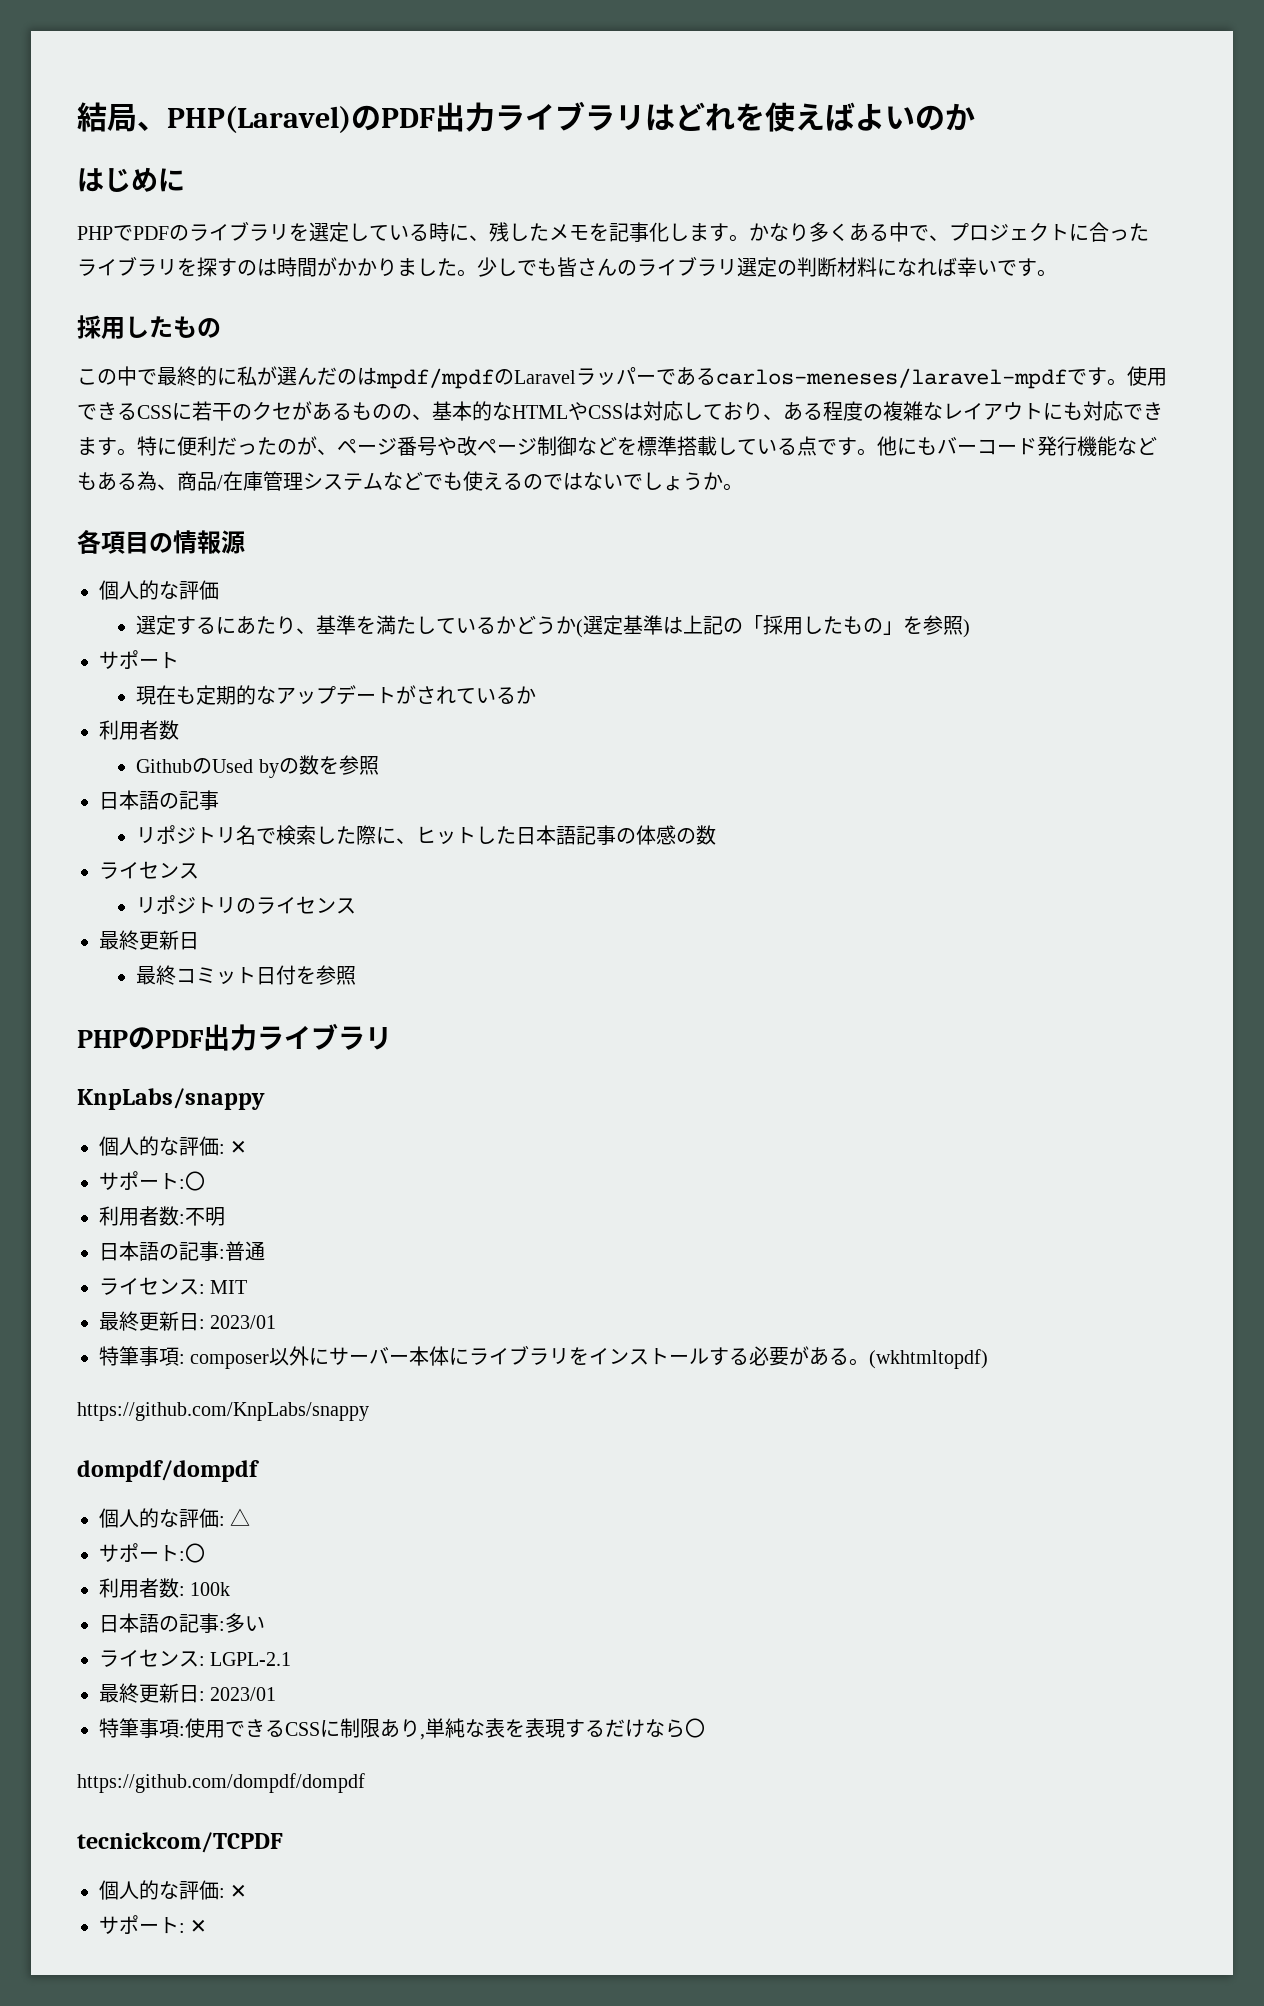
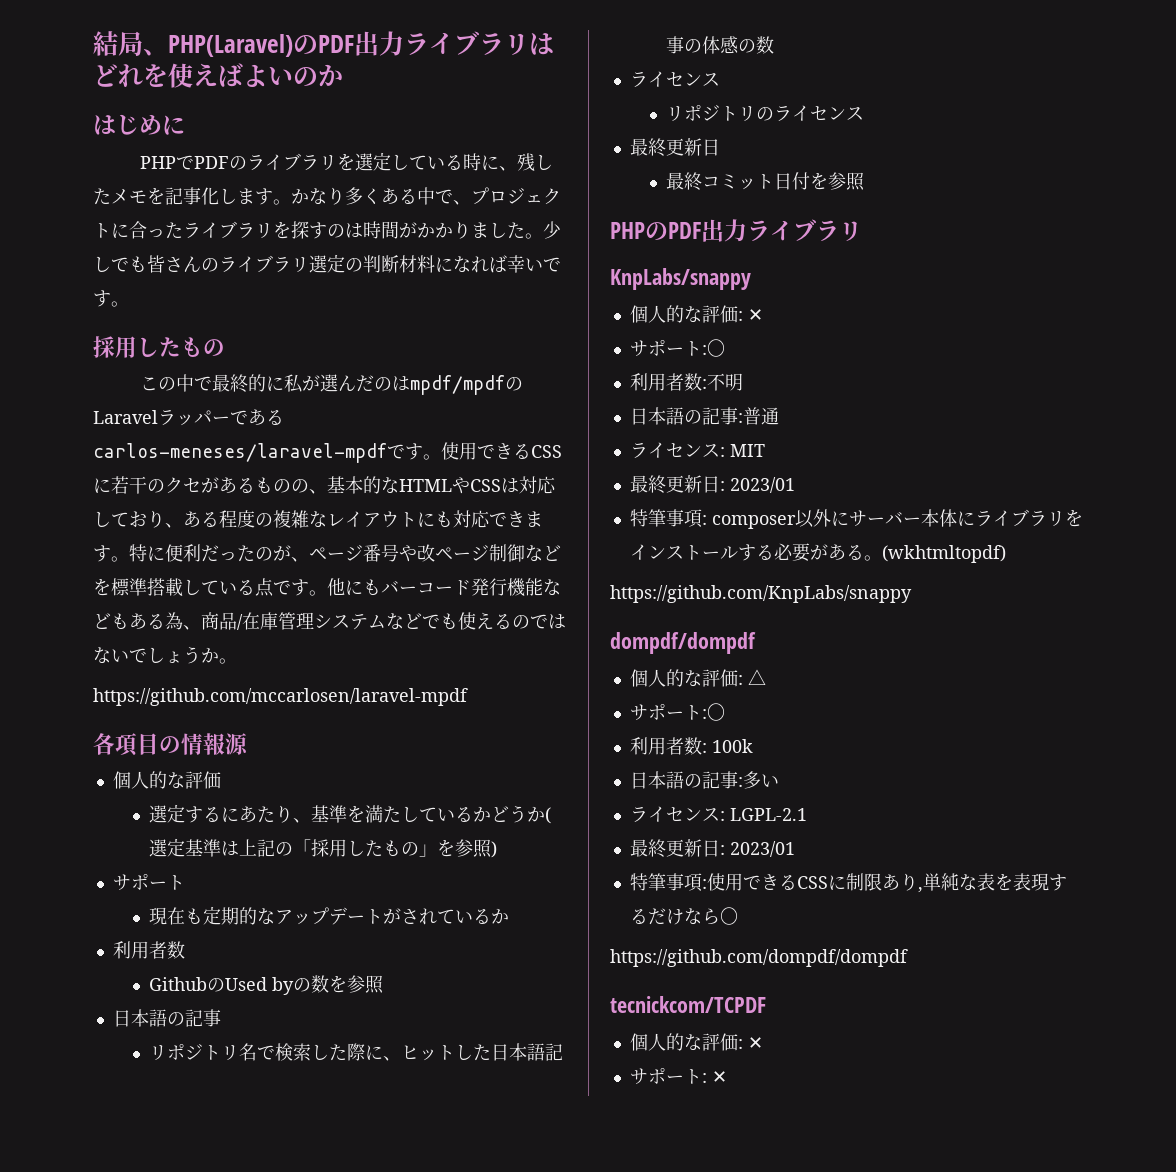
+ https://github.com/mccarlosen/laravel-mpdf

